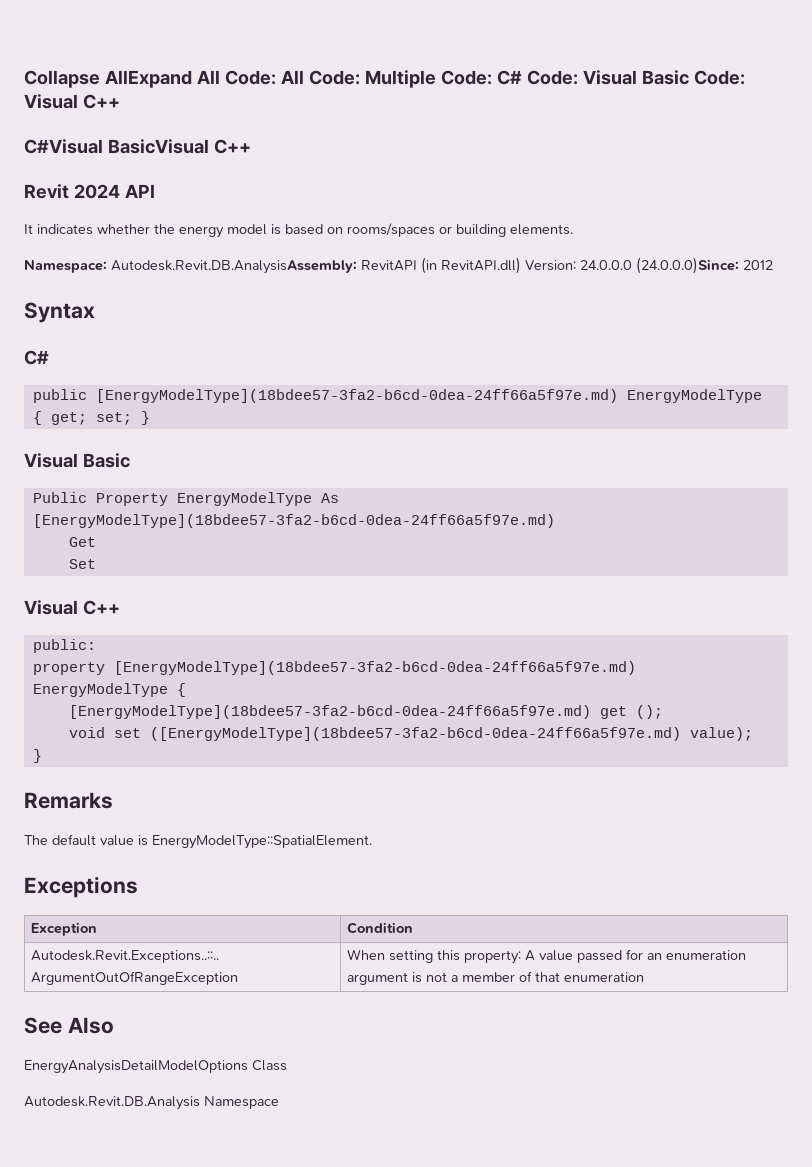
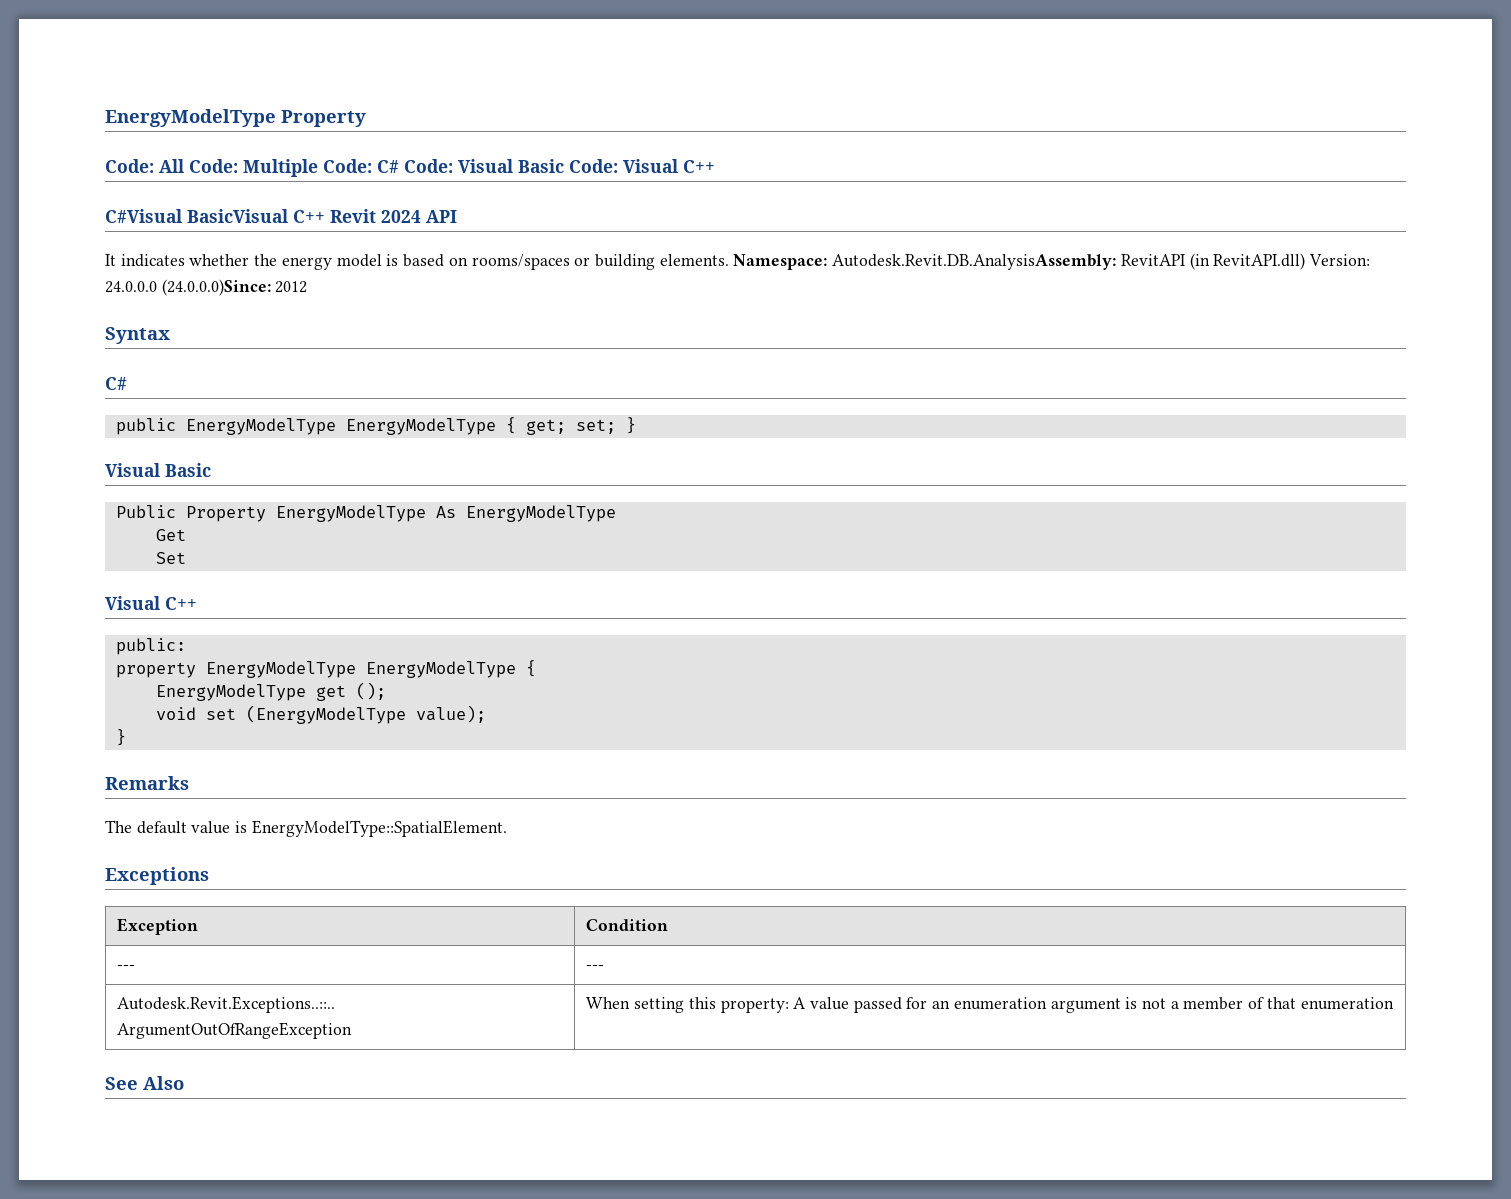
- Collapse AllExpand All Code: All Code: Multiple Code: C# Code: Visual Basic Code: Visual C++
+ EnergyModelType Property
+ Code: All Code: Multiple Code: C# Code: Visual Basic Code: Visual C++
- C#Visual BasicVisual C++
- Revit 2024 API
+ C#Visual BasicVisual C++ Revit 2024 API
- It indicates whether the energy model is based on rooms/spaces or building elements.
- Namespace: Autodesk.Revit.DB.AnalysisAssembly: RevitAPI (in RevitAPI.dll) Version: 24.0.0.0 (24.0.0.0)Since: 2012
+ It indicates whether the energy model is based on rooms/spaces or building elements. Namespace: Autodesk.Revit.DB.AnalysisAssembly: RevitAPI (in RevitAPI.dll) Version: 24.0.0.0 (24.0.0.0)Since: 2012
- public [EnergyModelType](18bdee57-3fa2-b6cd-0dea-24ff66a5f97e.md) EnergyModelType { get; set; }
+ public EnergyModelType EnergyModelType { get; set; }
- Public Property EnergyModelType As [EnergyModelType](18bdee57-3fa2-b6cd-0dea-24ff66a5f97e.md)
+ Public Property EnergyModelType As EnergyModelType
- property [EnergyModelType](18bdee57-3fa2-b6cd-0dea-24ff66a5f97e.md) EnergyModelType {
+ property EnergyModelType EnergyModelType {
- [EnergyModelType](18bdee57-3fa2-b6cd-0dea-24ff66a5f97e.md) get ();
+ EnergyModelType get ();
- void set ([EnergyModelType](18bdee57-3fa2-b6cd-0dea-24ff66a5f97e.md) value);
+ void set (EnergyModelType value);
+ --- | ---
- EnergyAnalysisDetailModelOptions Class
- Autodesk.Revit.DB.Analysis Namespace

